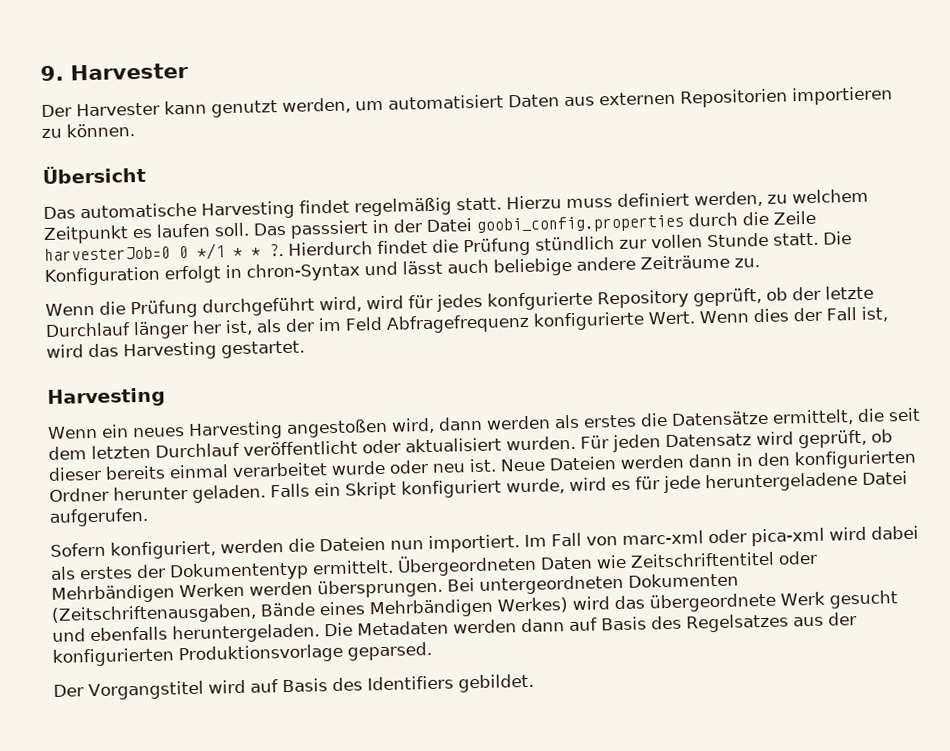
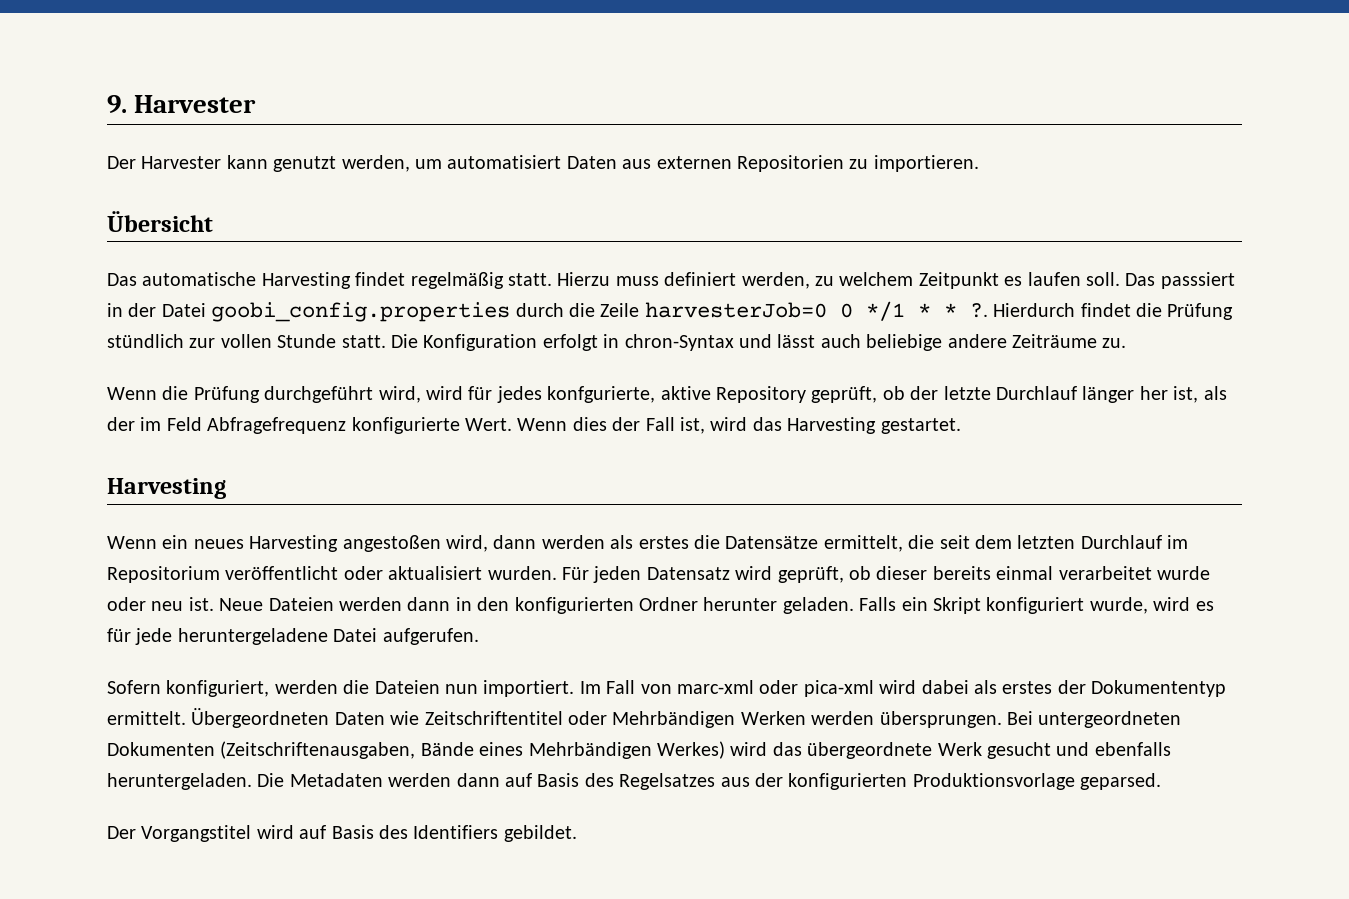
- Der Harvester kann genutzt werden, um automatisiert Daten aus externen Repositorien importieren zu können.
+ Der Harvester kann genutzt werden, um automatisiert Daten aus externen Repositorien zu importieren.
- Wenn die Prüfung durchgeführt wird, wird für jedes konfgurierte Repository geprüft, ob der letzte Durchlauf länger her ist, als der im Feld Abfragefrequenz konfigurierte Wert.
+ Wenn die Prüfung durchgeführt wird, wird für jedes konfgurierte, aktive Repository geprüft, ob der letzte Durchlauf länger her ist, als der im Feld Abfragefrequenz konfigurierte Wert.
- Wenn ein neues Harvesting angestoßen wird, dann werden als erstes die Datensätze ermittelt, die seit dem letzten Durchlauf veröffentlicht oder aktualisiert wurden.
+ Wenn ein neues Harvesting angestoßen wird, dann werden als erstes die Datensätze ermittelt, die seit dem letzten Durchlauf im Repositorium veröffentlicht oder aktualisiert wurden.

